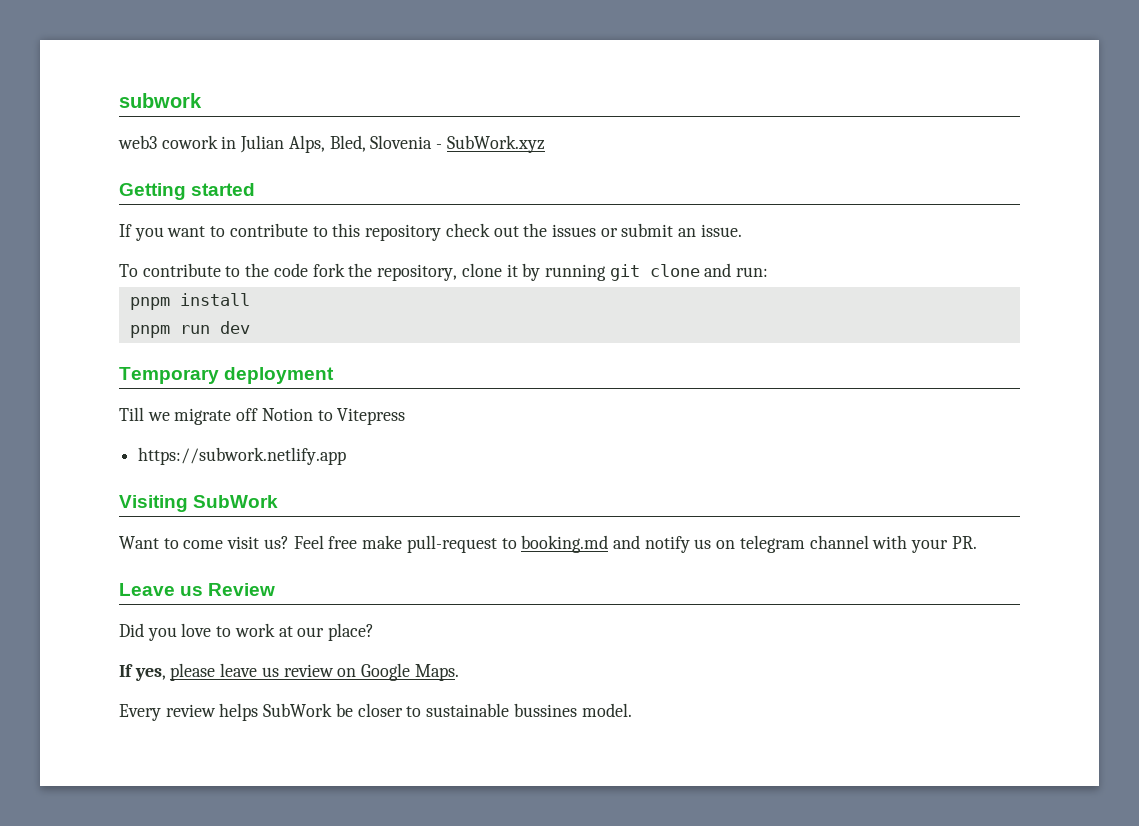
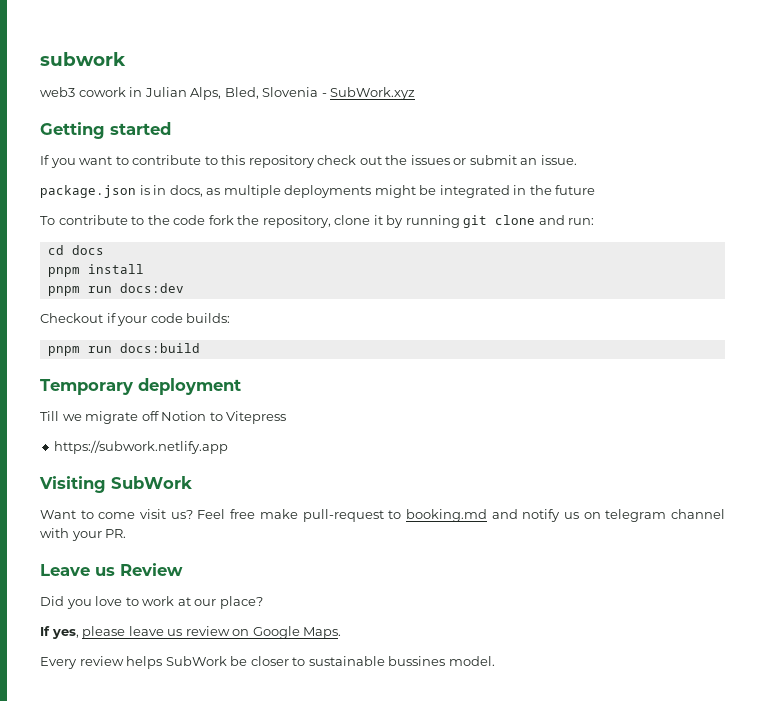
+ package.json is in docs, as multiple deployments might be integrated in the future
+ cd docs
- pnpm run dev
+ pnpm run docs:dev
+ Checkout if your code builds:
+ pnpm run docs:build

